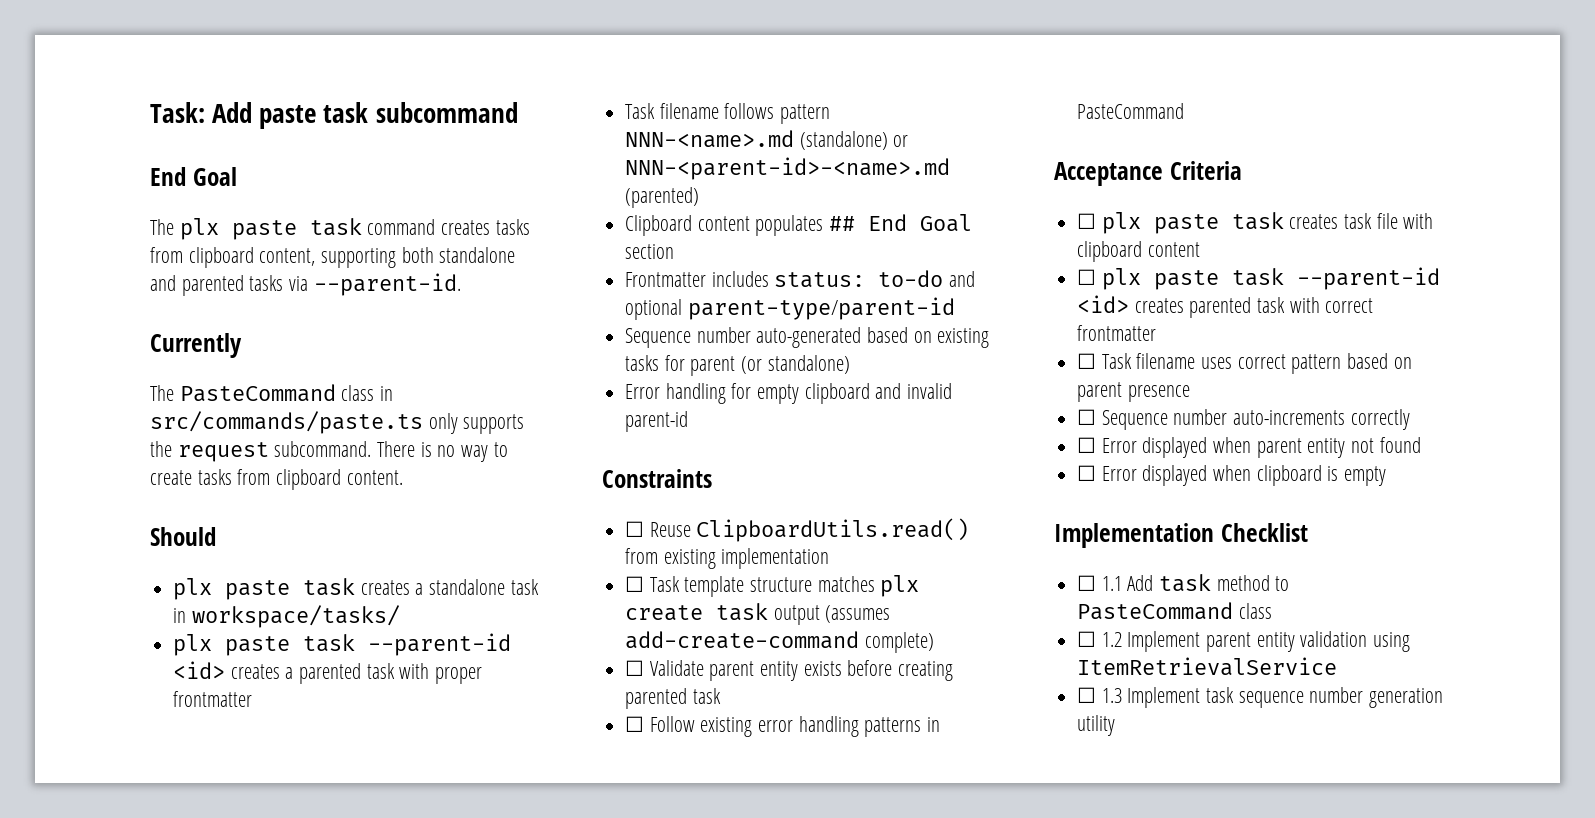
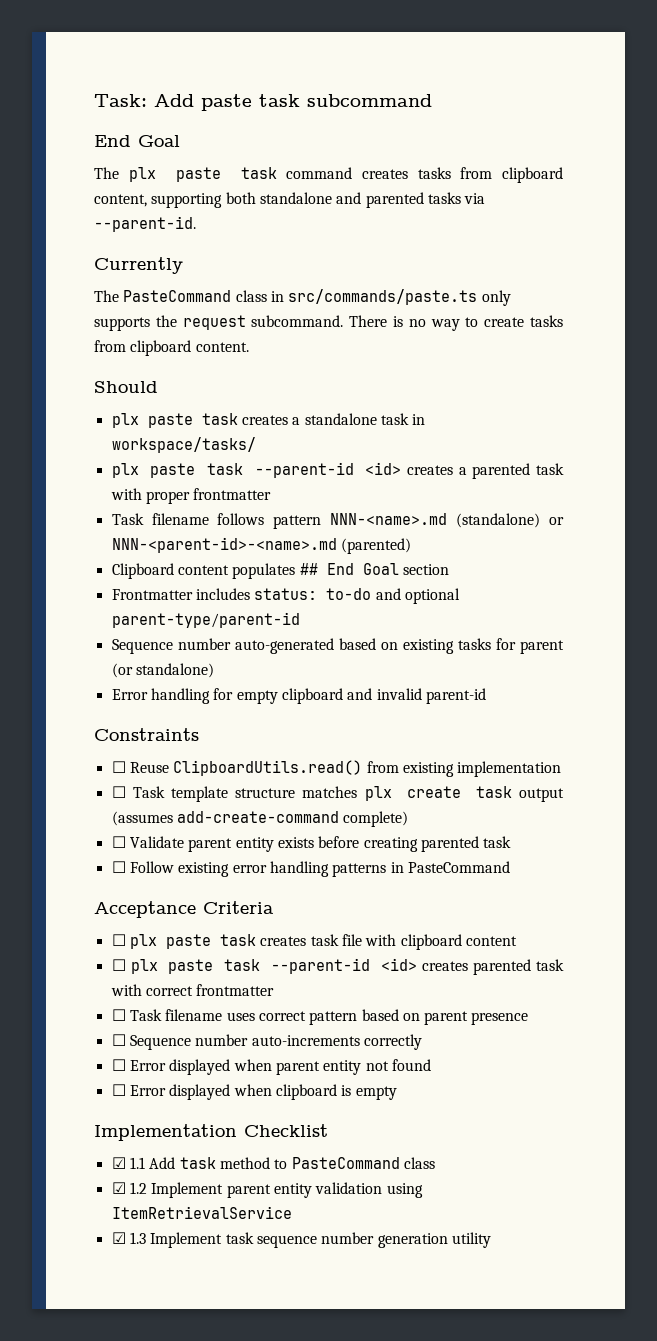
- ☐ 1.1 Add task method to PasteCommand class
+ ☑ 1.1 Add task method to PasteCommand class
- ☐ 1.2 Implement parent entity validation using ItemRetrievalService
+ ☑ 1.2 Implement parent entity validation using ItemRetrievalService
- ☐ 1.3 Implement task sequence number generation utility
+ ☑ 1.3 Implement task sequence number generation utility

